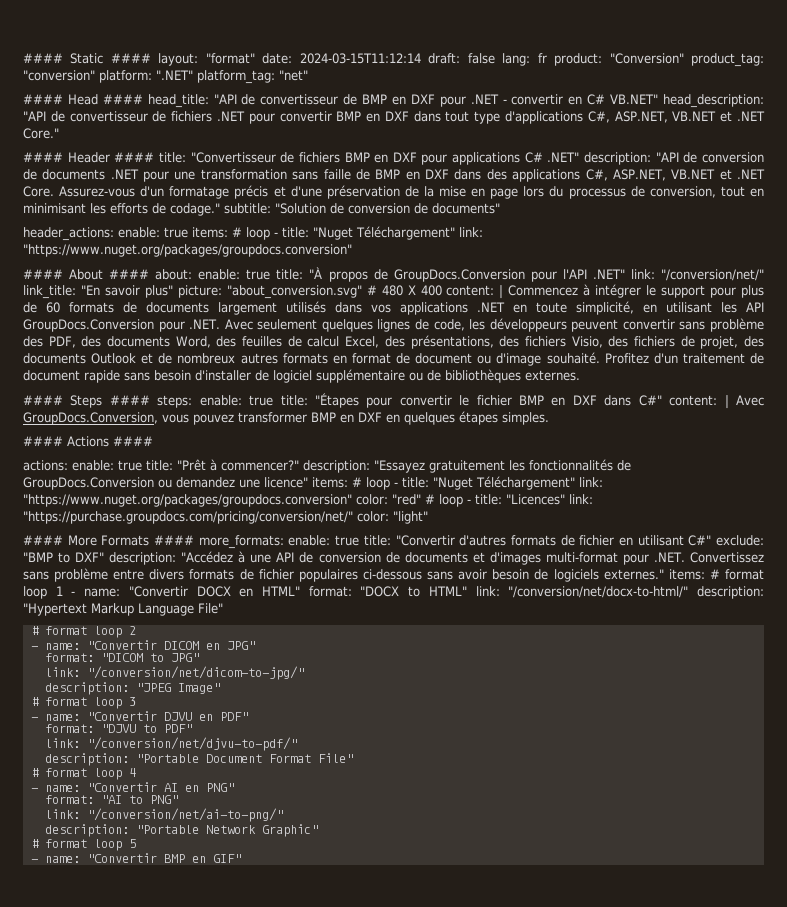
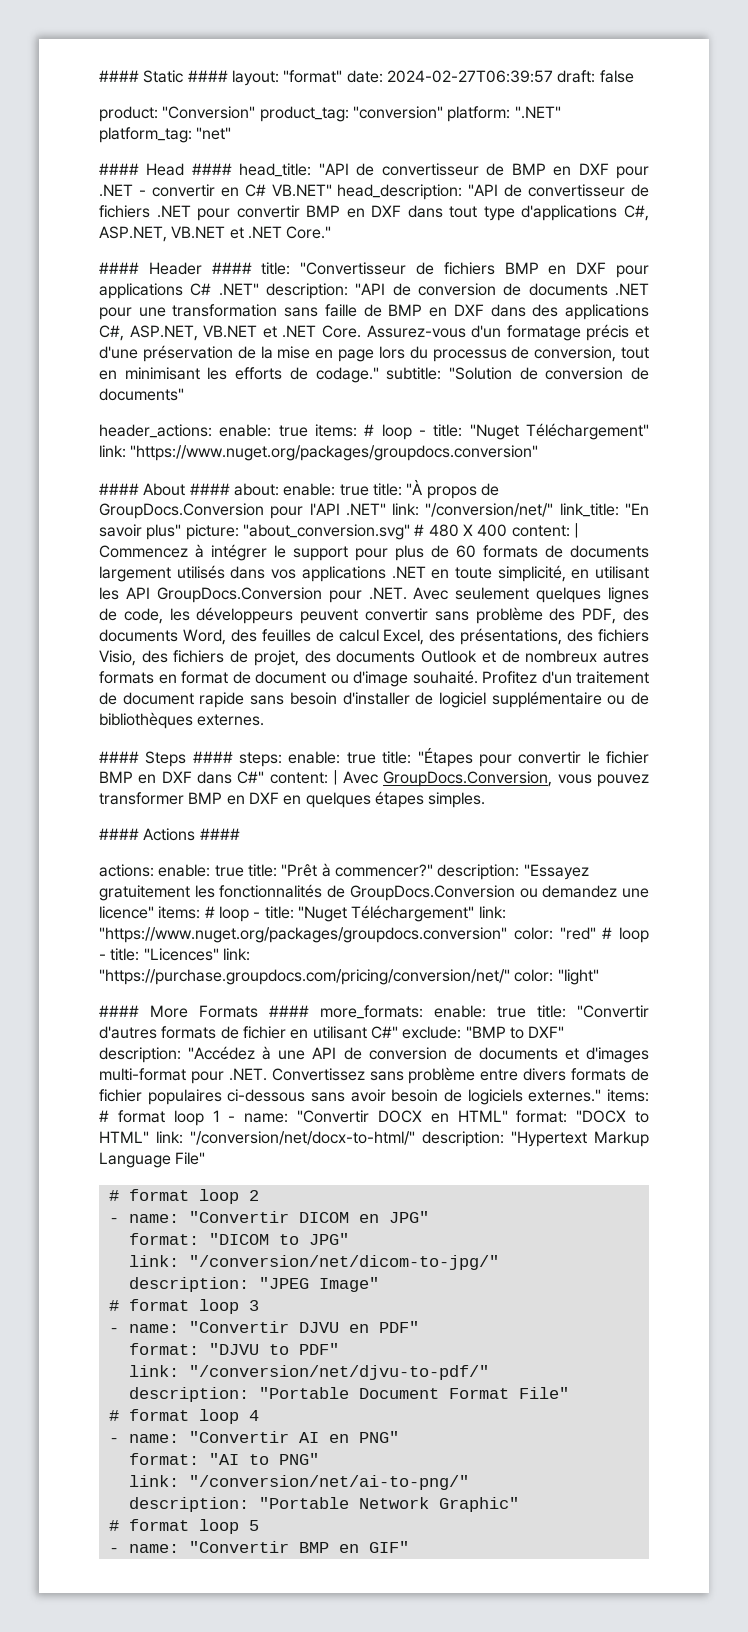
- #### Static #### layout: "format" date: 2024-03-15T11:12:14 draft: false lang: fr product: "Conversion" product_tag: "conversion" platform: ".NET" platform_tag: "net"
+ #### Static #### layout: "format" date: 2024-02-27T06:39:57 draft: false
+ product: "Conversion" product_tag: "conversion" platform: ".NET" platform_tag: "net"

